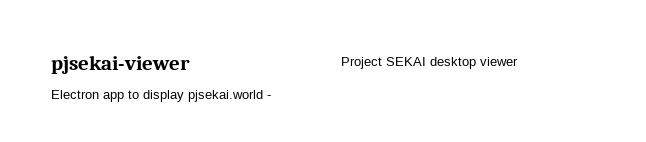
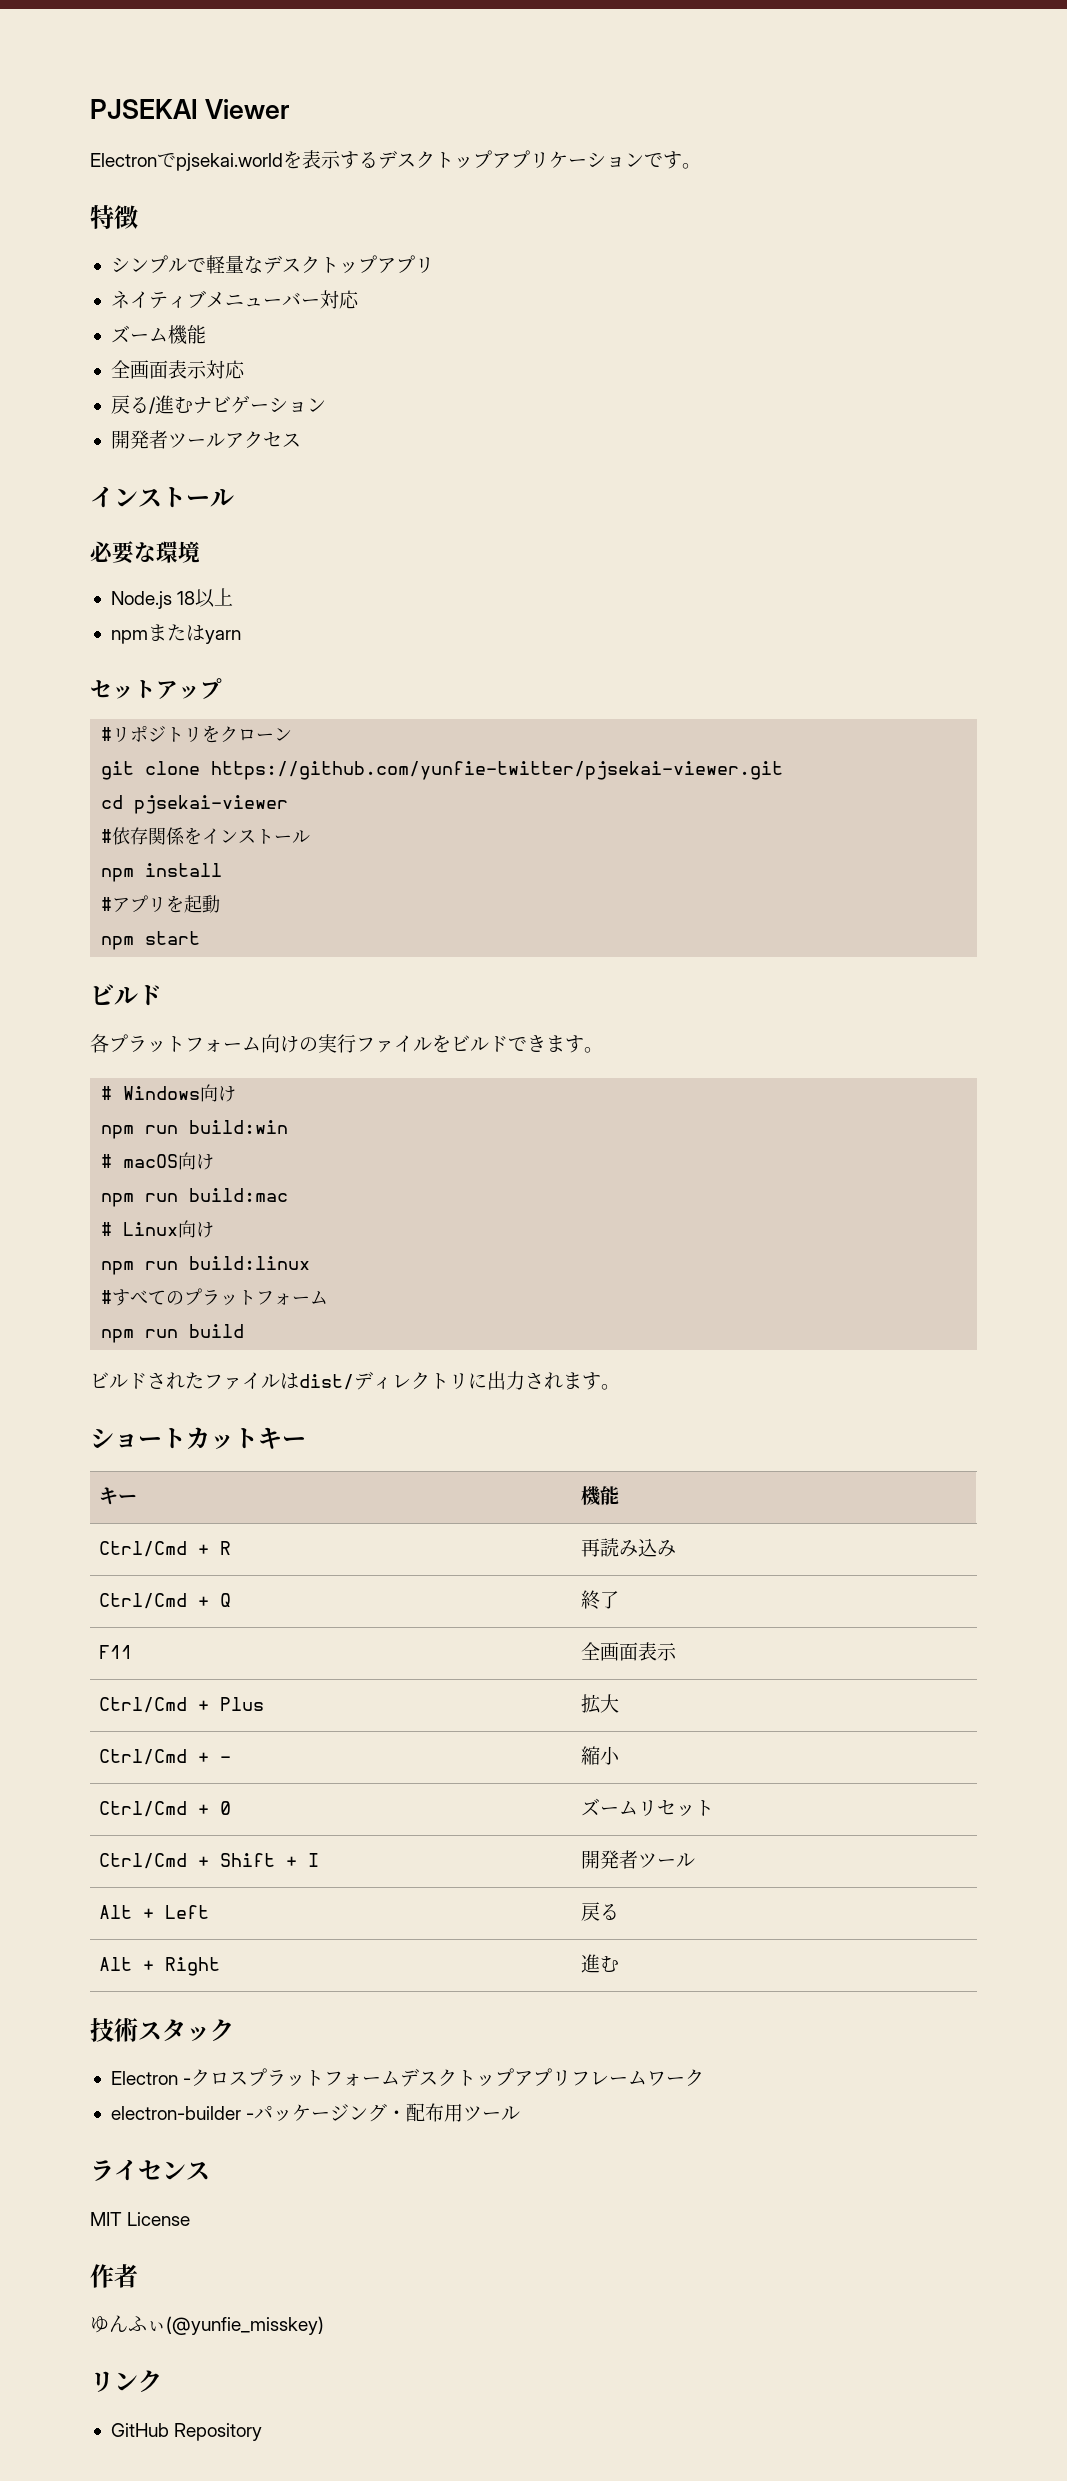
- pjsekai-viewer
- Electron app to display pjsekai.world - Project SEKAI desktop viewer
+ PJSEKAI Viewer
+ Electronでpjsekai.worldを表示するデスクトップアプリケーションです。
+ 特徴
+ シンプルで軽量なデスクトップアプリ
+ ネイティブメニューバー対応
+ ズーム機能
+ 全画面表示対応
+ 戻る/進むナビゲーション
+ 開発者ツールアクセス
+ インストール
+ 必要な環境
+ Node.js 18以上
+ npmまたはyarn
+ セットアップ
+ #リポジトリをクローン
+ git clone https://github.com/yunfie-twitter/pjsekai-viewer.git
+ cd pjsekai-viewer
+ #依存関係をインストール
+ npm install
+ #アプリを起動
+ npm start
+ ビルド
+ 各プラットフォーム向けの実行ファイルをビルドできます。
+ # Windows向け
+ npm run build:win
+ # macOS向け
+ npm run build:mac
+ # Linux向け
+ npm run build:linux
+ #すべてのプラットフォーム
+ npm run build
+ ビルドされたファイルはdist/ディレクトリに出力されます。
+ ショートカットキー
+ キー | 機能
+ Ctrl/Cmd + R | 再読み込み
+ Ctrl/Cmd + Q | 終了
+ F11 | 全画面表示
+ Ctrl/Cmd + Plus | 拡大
+ Ctrl/Cmd + - | 縮小
+ Ctrl/Cmd + 0 | ズームリセット
+ Ctrl/Cmd + Shift + I | 開発者ツール
+ Alt + Left | 戻る
+ Alt + Right | 進む
+ 技術スタック
+ Electron -クロスプラットフォームデスクトップアプリフレームワーク
+ electron-builder -パッケージング・配布用ツール
+ ライセンス
+ MIT License
+ 作者
+ ゆんふぃ(@yunfie_misskey)
+ リンク
+ GitHub Repository

